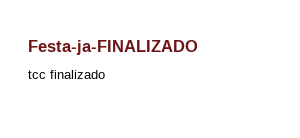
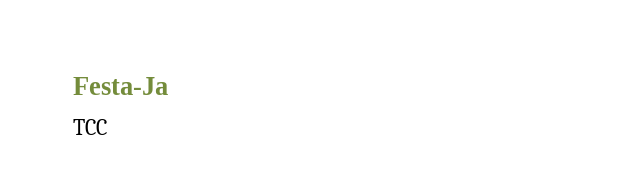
- Festa-ja-FINALIZADO
- tcc finalizado
+ Festa-Ja
+ TCC

